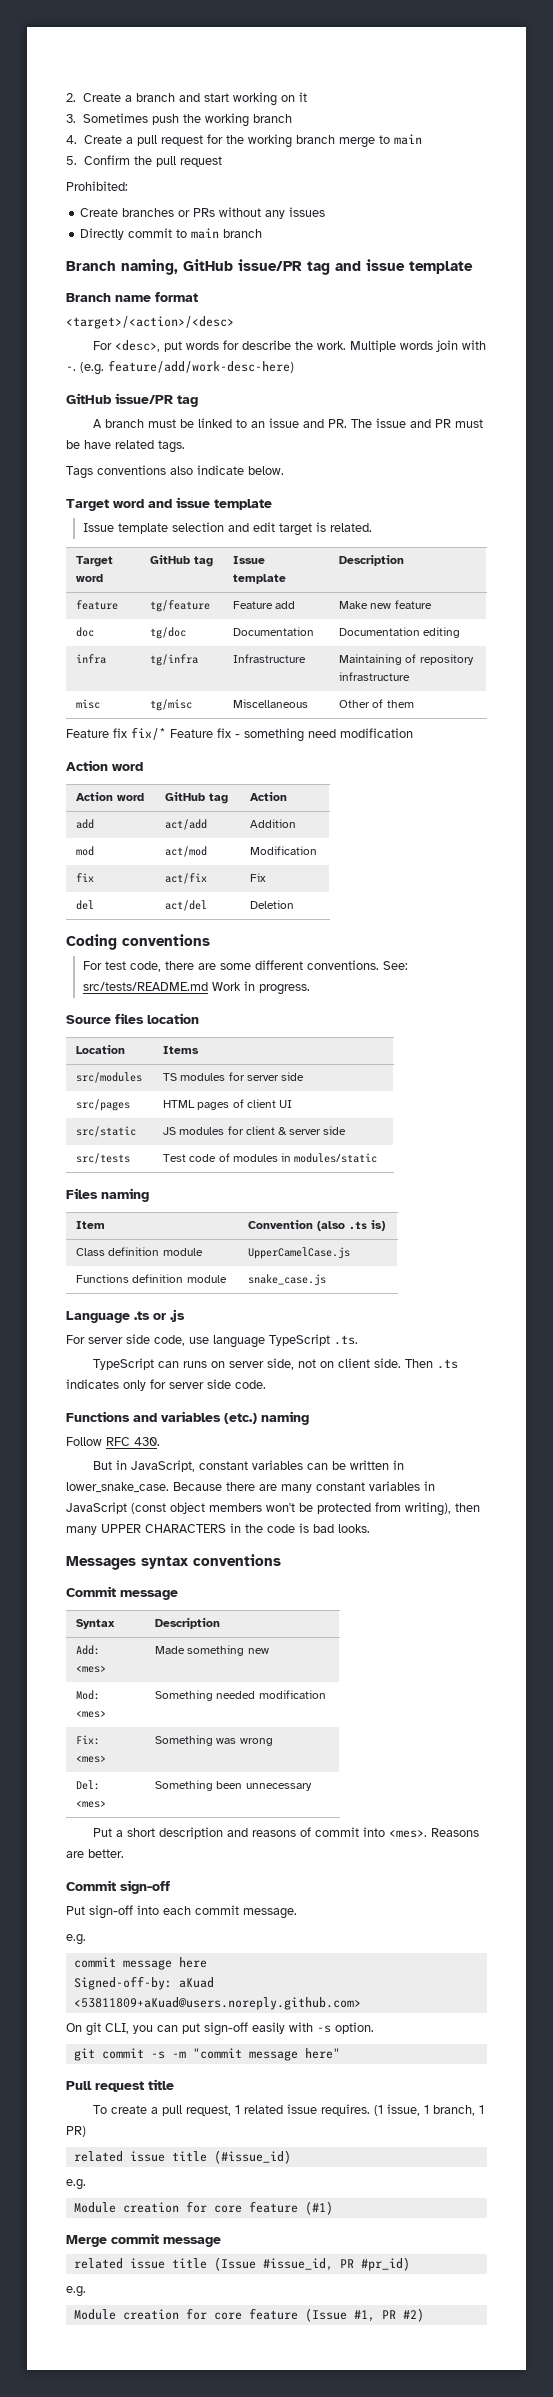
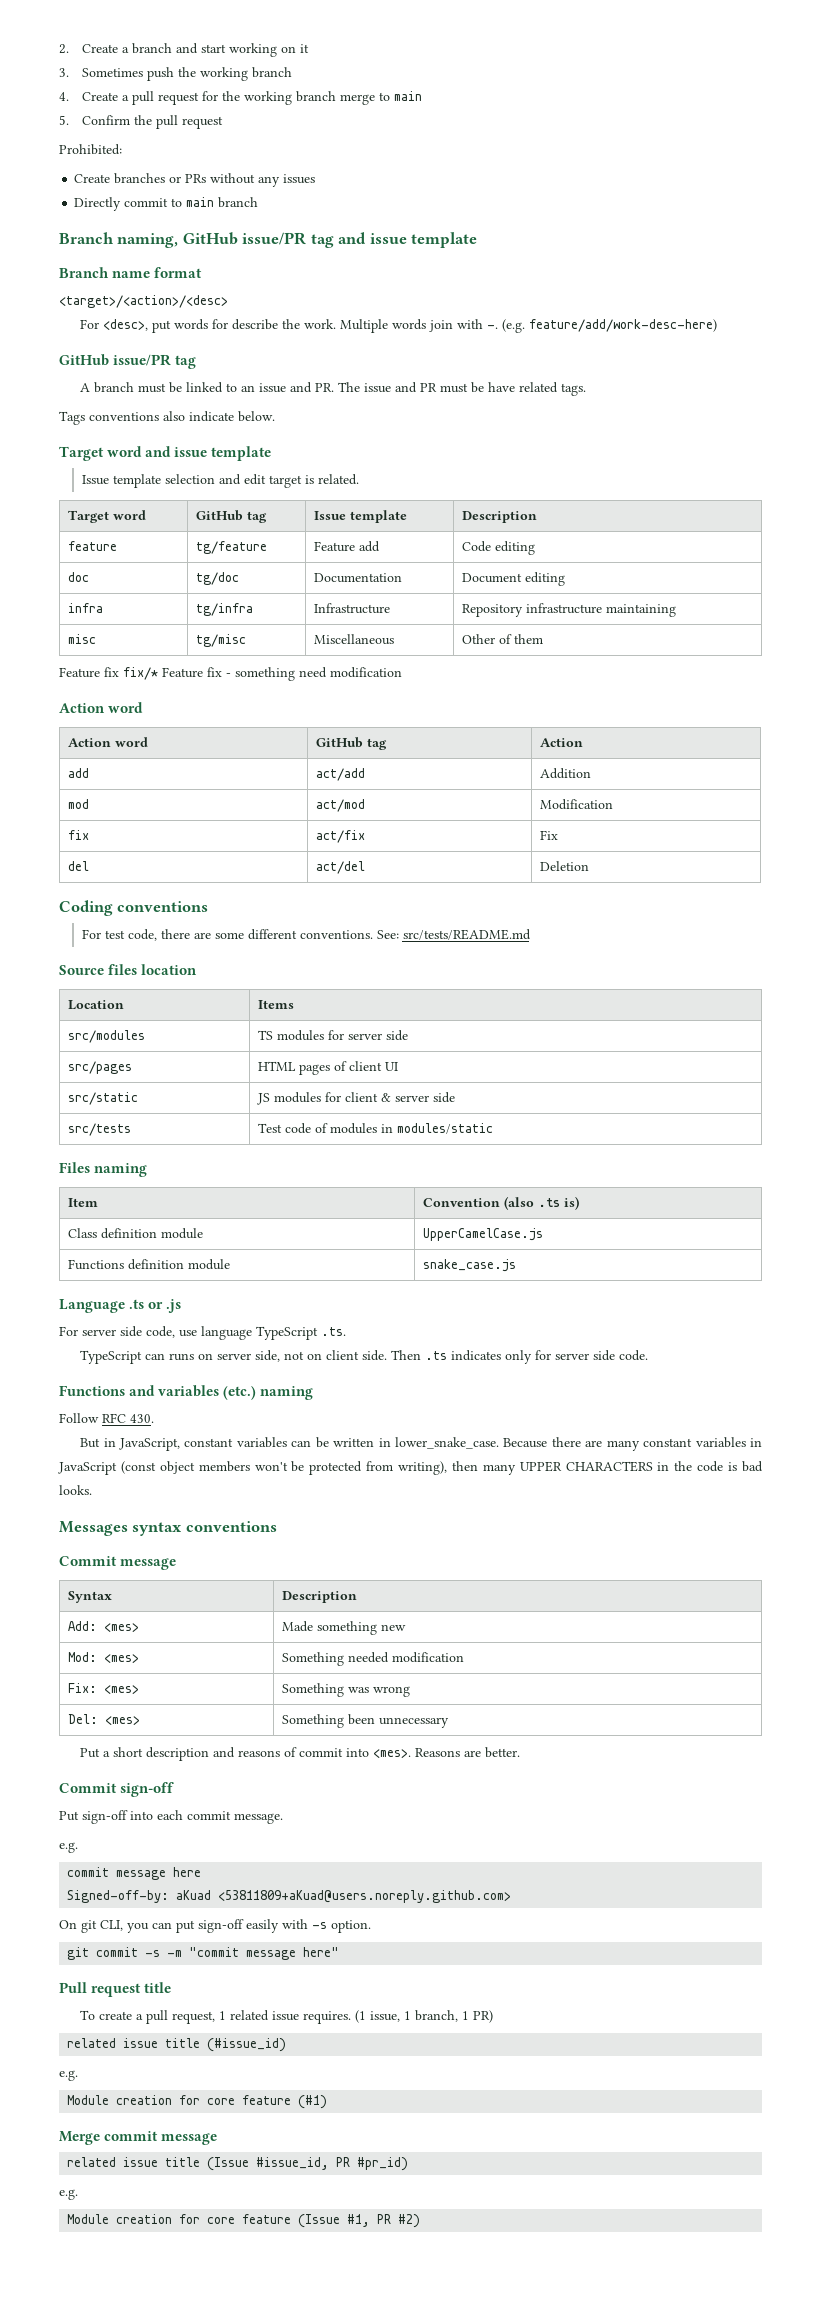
- feature | tg/feature | Feature add | Make new feature
+ feature | tg/feature | Feature add | Code editing
- doc | tg/doc | Documentation | Documentation editing
+ doc | tg/doc | Documentation | Document editing
- infra | tg/infra | Infrastructure | Maintaining of repository infrastructure
+ infra | tg/infra | Infrastructure | Repository infrastructure maintaining
- See: src/tests/README.md Work in progress.
+ See: src/tests/README.md

